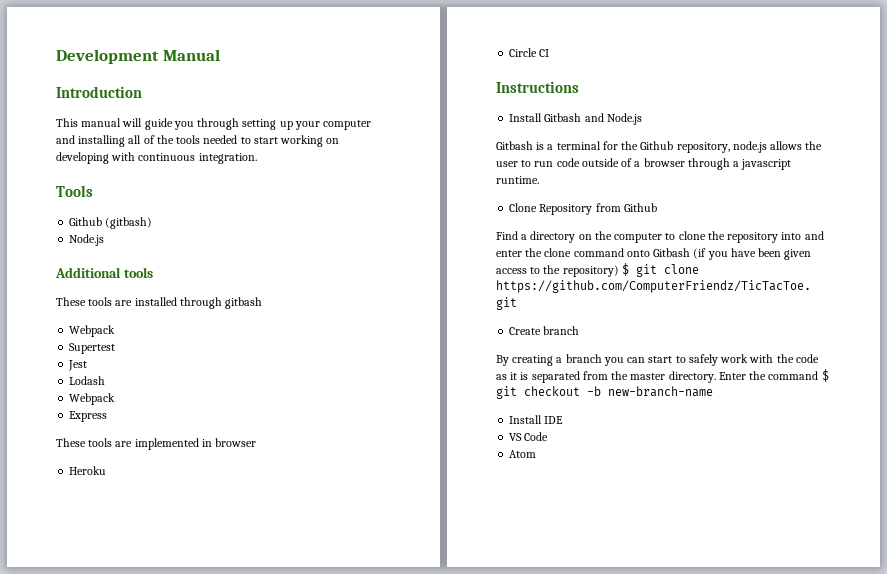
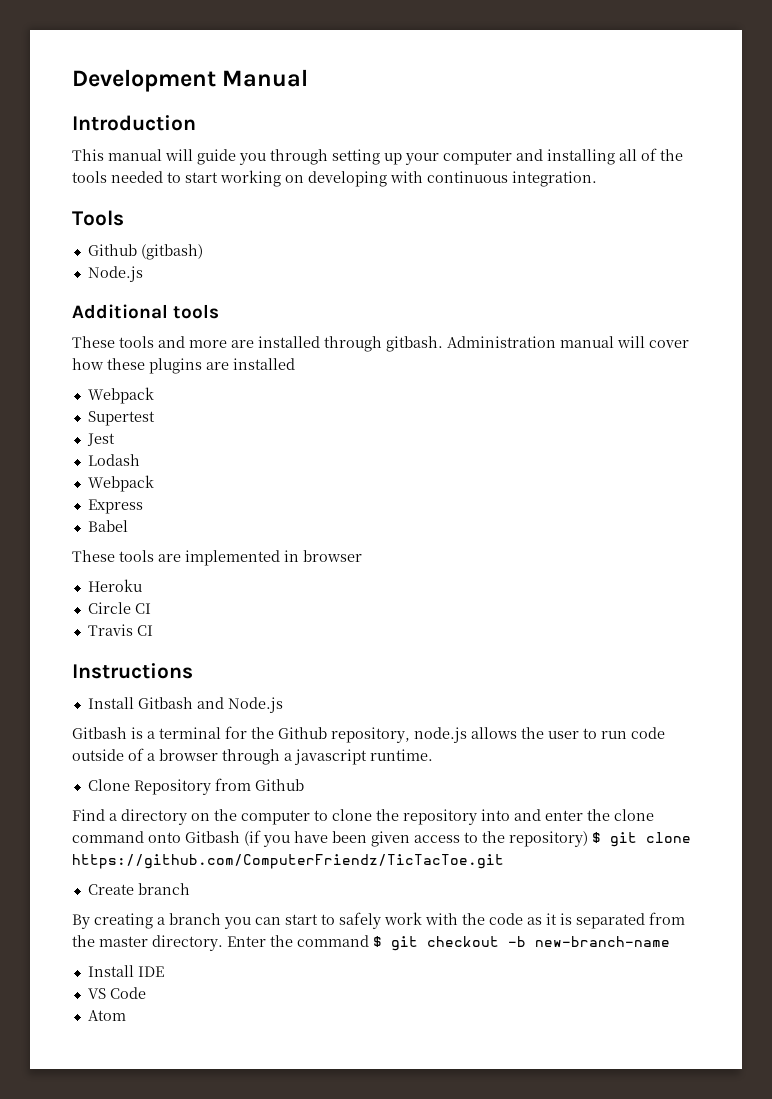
- These tools are installed through gitbash
+ These tools and more are installed through gitbash. Administration manual will cover how these plugins are installed
+ Babel
+ Travis CI

